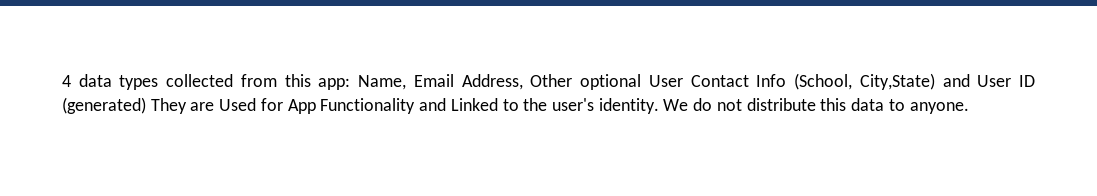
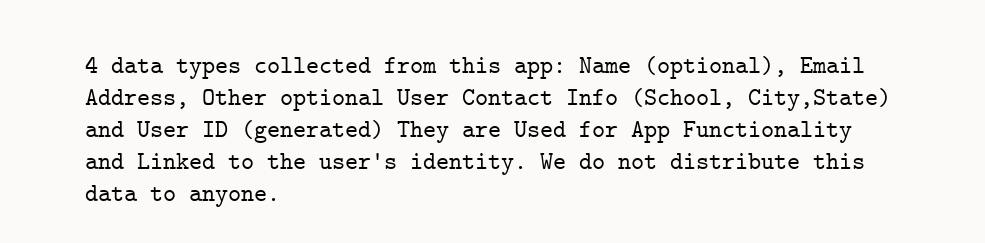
- 4 data types collected from this app: Name, Email Address, Other optional User Contact Info (School, City,State) and User ID (generated) They are Used for App Functionality and Linked to the user's identity.
+ 4 data types collected from this app: Name (optional), Email Address, Other optional User Contact Info (School, City,State) and User ID (generated) They are Used for App Functionality and Linked to the user's identity.

